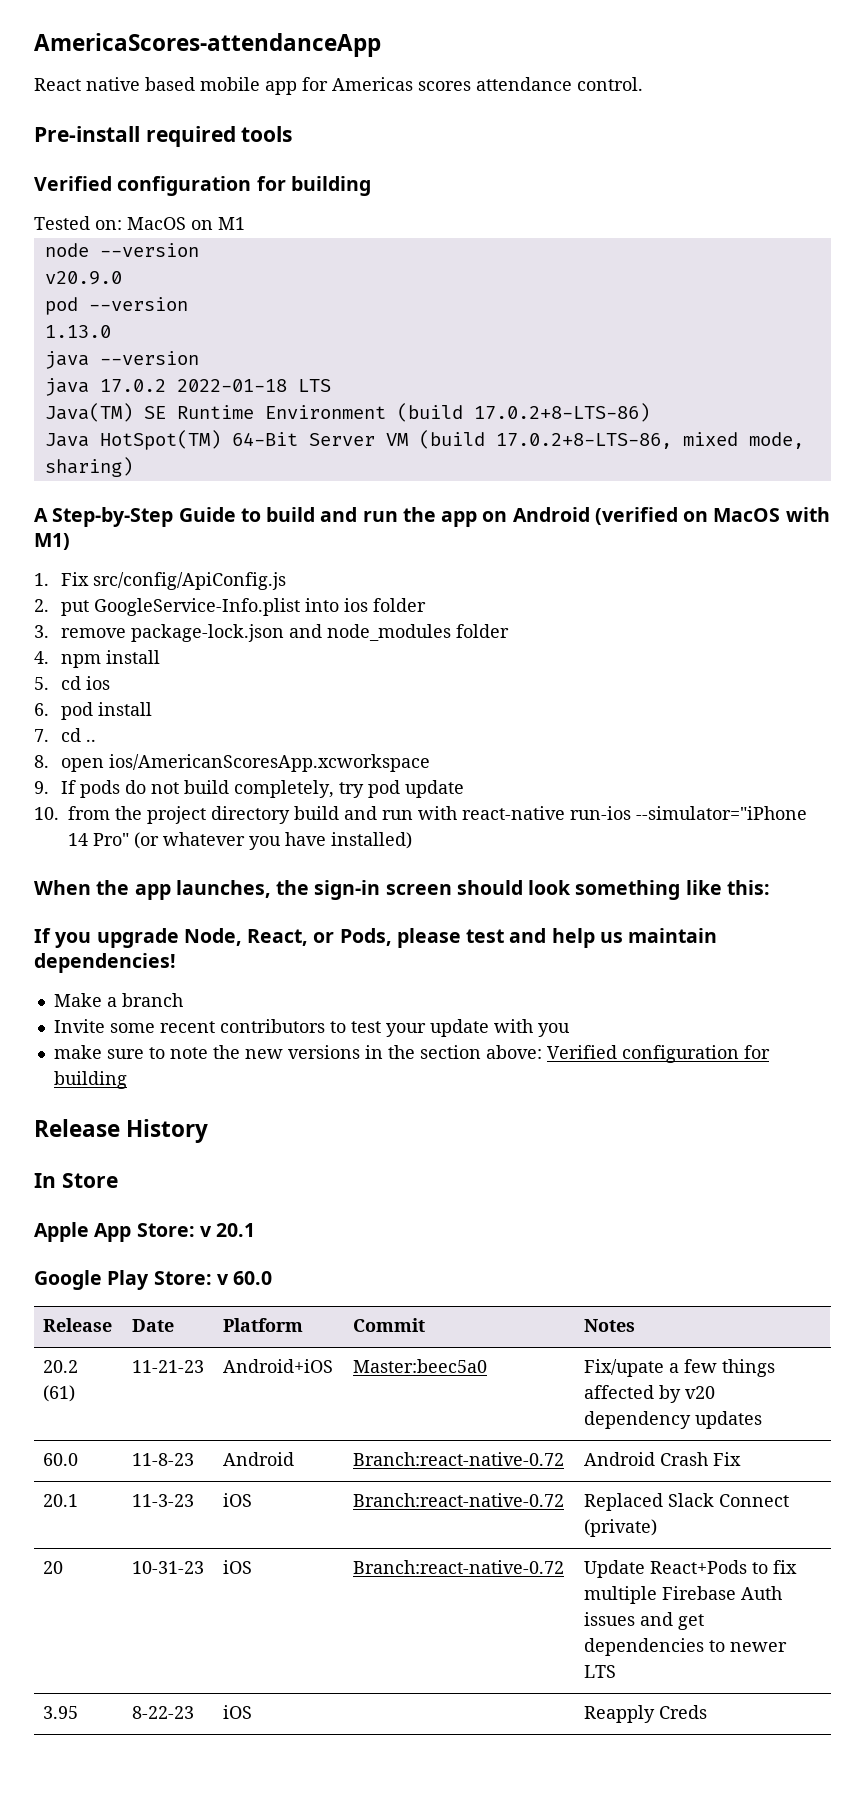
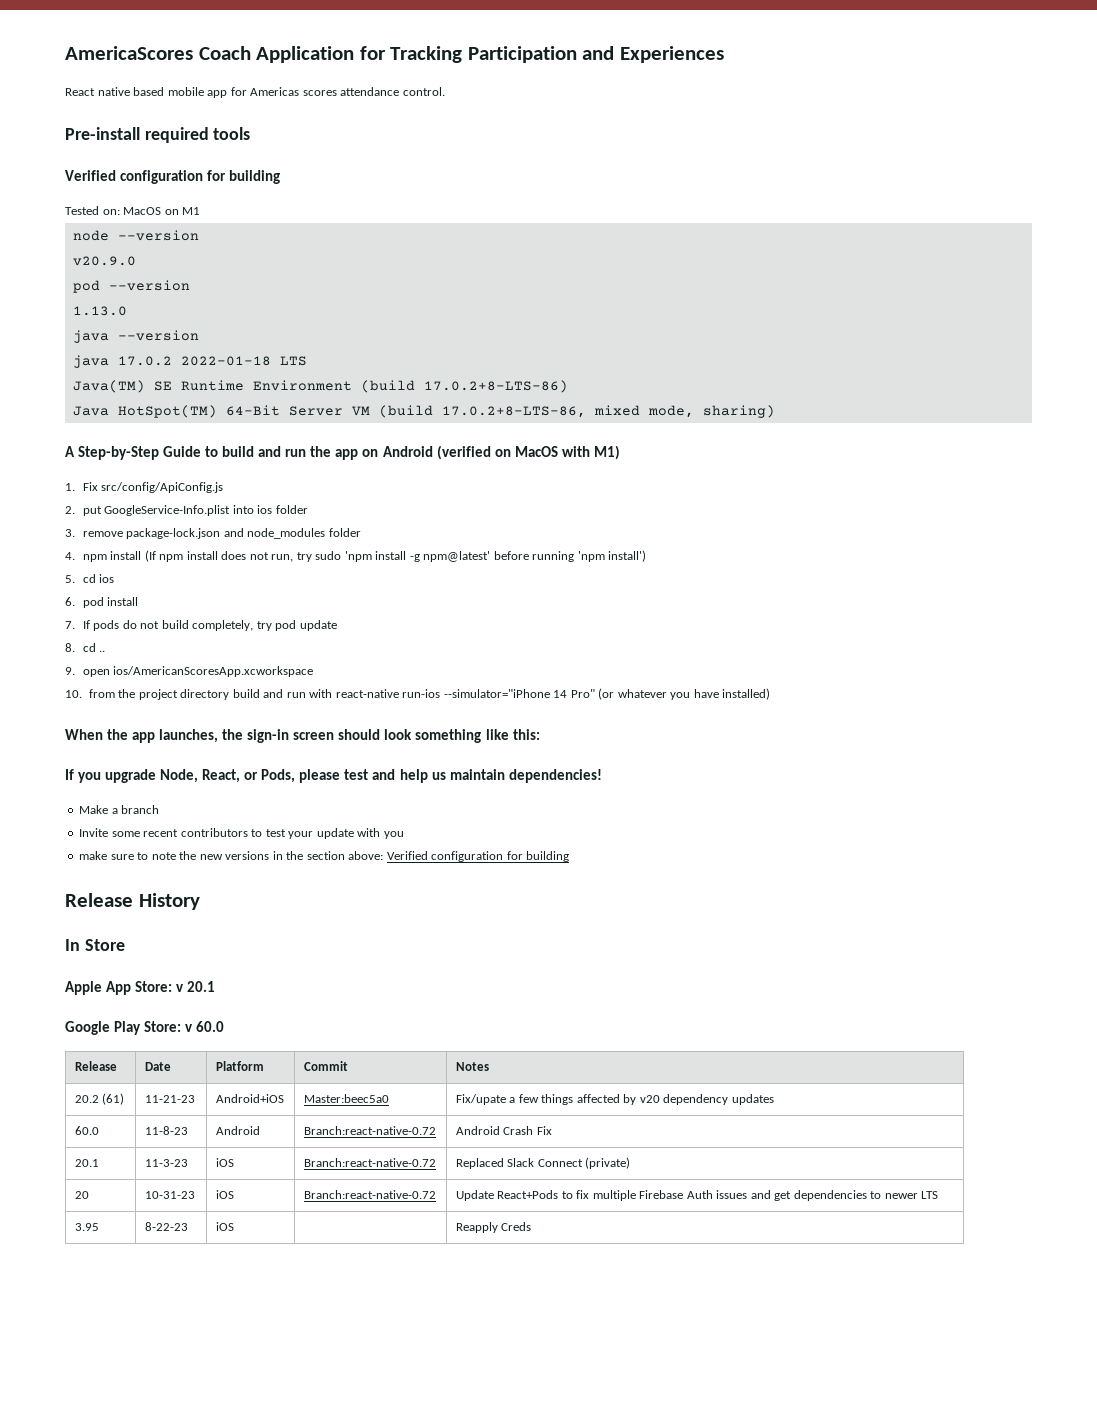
- AmericaScores-attendanceApp
+ AmericaScores Coach Application for Tracking Participation and Experiences
- 4. npm install
+ 4. npm install (If npm install does not run, try sudo 'npm install -g npm@latest' before running 'npm install')
- 7. cd ..
- 8. open ios/AmericanScoresApp.xcworkspace
- 9. If pods do not build completely, try pod update
+ 7. If pods do not build completely, try pod update
+ 8. cd ..
+ 9. open ios/AmericanScoresApp.xcworkspace

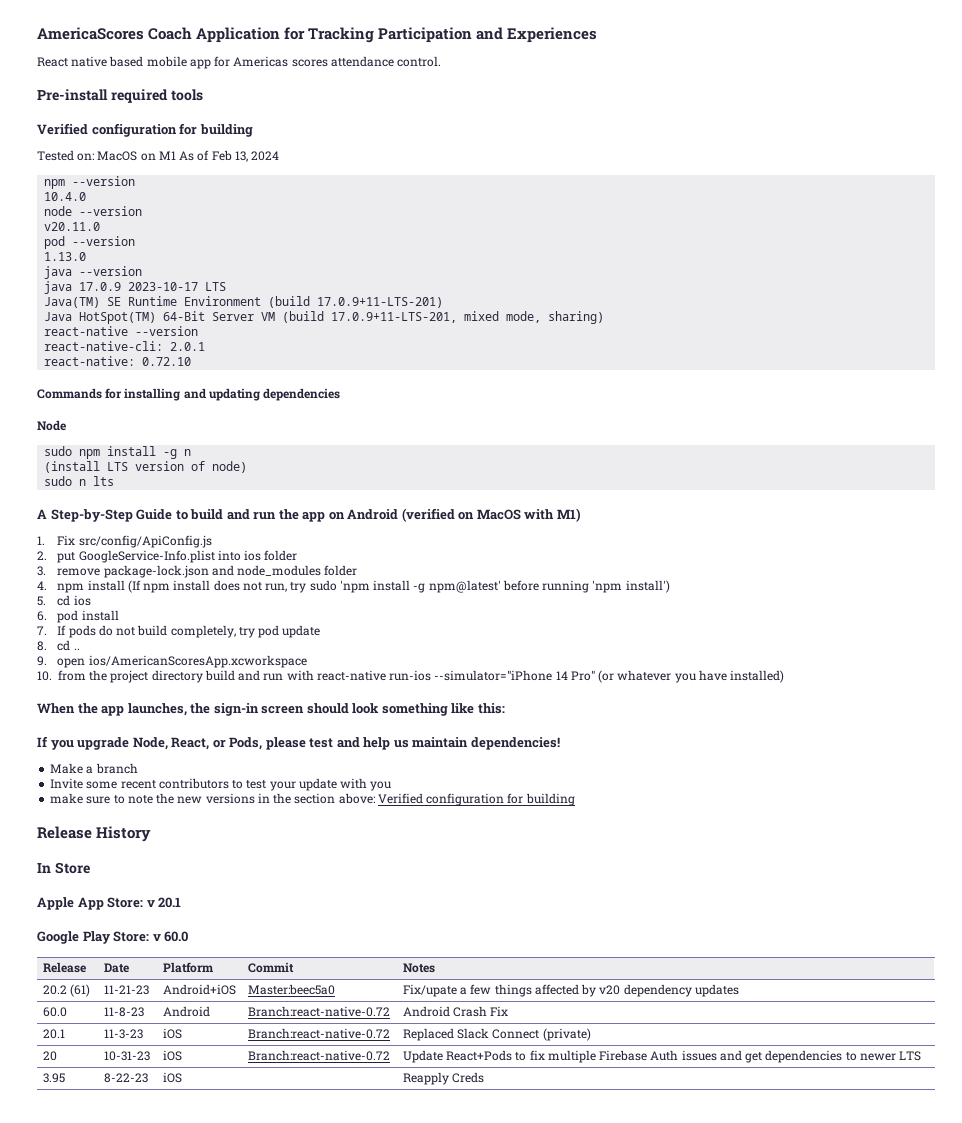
- Tested on: MacOS on M1
+ Tested on: MacOS on M1 As of Feb 13, 2024
+ npm --version
+ 10.4.0
- v20.9.0
+ v20.11.0
- java 17.0.2 2022-01-18 LTS
+ java 17.0.9 2023-10-17 LTS
- Java(TM) SE Runtime Environment (build 17.0.2+8-LTS-86)
+ Java(TM) SE Runtime Environment (build 17.0.9+11-LTS-201)
- Java HotSpot(TM) 64-Bit Server VM (build 17.0.2+8-LTS-86, mixed mode, sharing)
+ Java HotSpot(TM) 64-Bit Server VM (build 17.0.9+11-LTS-201, mixed mode, sharing)
+ react-native --version
+ react-native-cli: 2.0.1
+ react-native: 0.72.10
+ Commands for installing and updating dependencies
+ Node
+ sudo npm install -g n
+ (install LTS version of node)
+ sudo n lts

